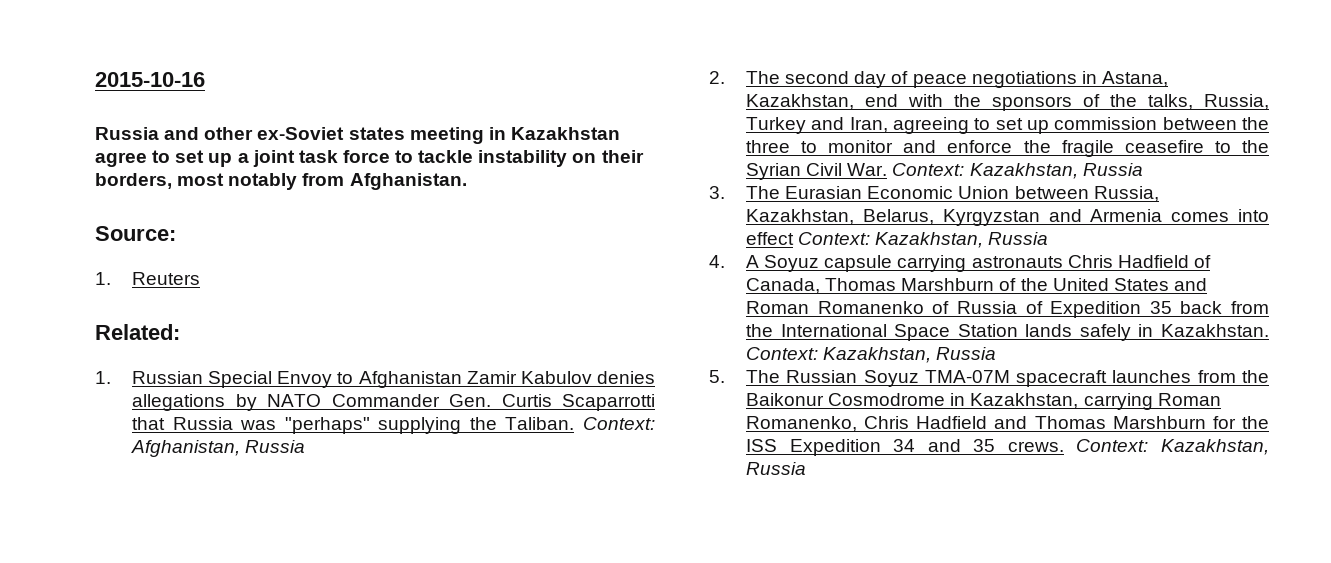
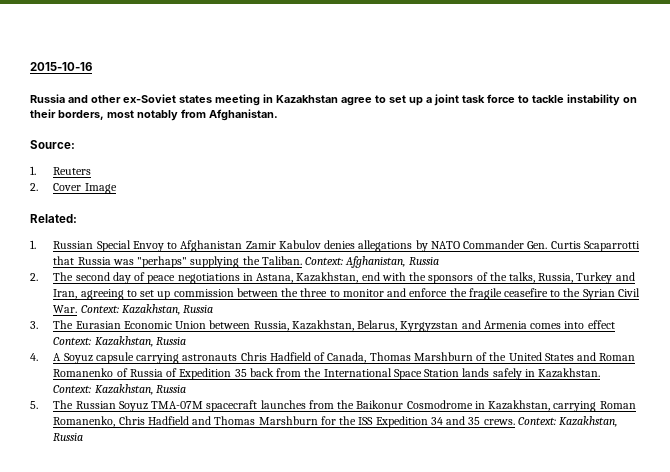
+ 2. Cover Image

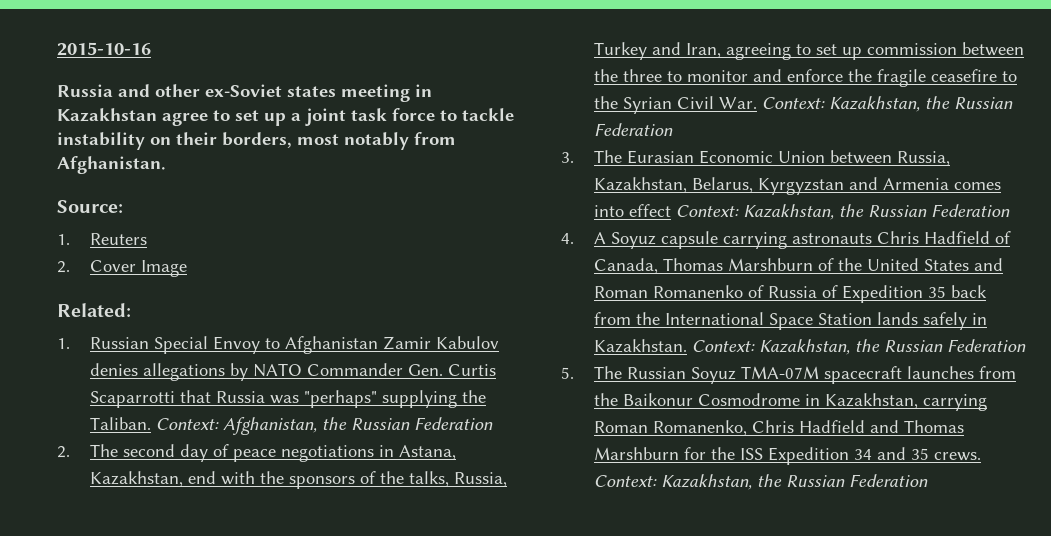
- Context: Afghanistan, Russia
+ Context: Afghanistan, the Russian Federation
- 2. The second day of peace negotiations in Astana, Kazakhstan, end with the sponsors of the talks, Russia, Turkey and Iran, agreeing to set up commission between the three to monitor and enforce the fragile ceasefire to the Syrian Civil War. Context: Kazakhstan, Russia
+ 2. The second day of peace negotiations in Astana, Kazakhstan, end with the sponsors of the talks, Russia, Turkey and Iran, agreeing to set up commission between the three to monitor and enforce the fragile ceasefire to the Syrian Civil War. Context: Kazakhstan, the Russian Federation
- 3. The Eurasian Economic Union between Russia, Kazakhstan, Belarus, Kyrgyzstan and Armenia comes into effect Context: Kazakhstan, Russia
+ 3. The Eurasian Economic Union between Russia, Kazakhstan, Belarus, Kyrgyzstan and Armenia comes into effect Context: Kazakhstan, the Russian Federation
- 4. A Soyuz capsule carrying astronauts Chris Hadfield of Canada, Thomas Marshburn of the United States and Roman Romanenko of Russia of Expedition 35 back from the International Space Station lands safely in Kazakhstan. Context: Kazakhstan, Russia
+ 4. A Soyuz capsule carrying astronauts Chris Hadfield of Canada, Thomas Marshburn of the United States and Roman Romanenko of Russia of Expedition 35 back from the International Space Station lands safely in Kazakhstan. Context: Kazakhstan, the Russian Federation
- 5. The Russian Soyuz TMA-07M spacecraft launches from the Baikonur Cosmodrome in Kazakhstan, carrying Roman Romanenko, Chris Hadfield and Thomas Marshburn for the ISS Expedition 34 and 35 crews. Context: Kazakhstan, Russia
+ 5. The Russian Soyuz TMA-07M spacecraft launches from the Baikonur Cosmodrome in Kazakhstan, carrying Roman Romanenko, Chris Hadfield and Thomas Marshburn for the ISS Expedition 34 and 35 crews. Context: Kazakhstan, the Russian Federation

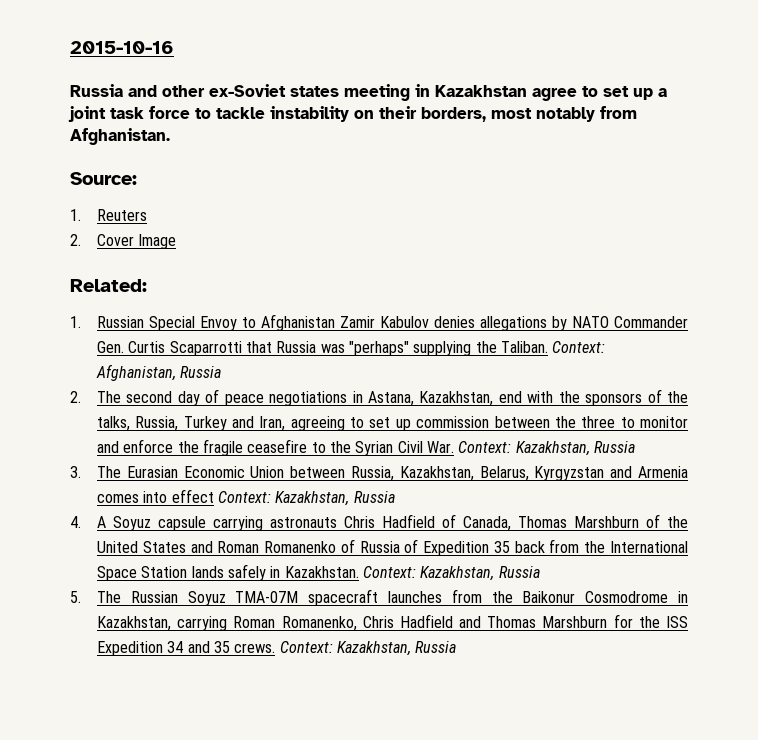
- Context: Afghanistan, the Russian Federation
+ Context: Afghanistan, Russia
- 2. The second day of peace negotiations in Astana, Kazakhstan, end with the sponsors of the talks, Russia, Turkey and Iran, agreeing to set up commission between the three to monitor and enforce the fragile ceasefire to the Syrian Civil War. Context: Kazakhstan, the Russian Federation
+ 2. The second day of peace negotiations in Astana, Kazakhstan, end with the sponsors of the talks, Russia, Turkey and Iran, agreeing to set up commission between the three to monitor and enforce the fragile ceasefire to the Syrian Civil War. Context: Kazakhstan, Russia
- 3. The Eurasian Economic Union between Russia, Kazakhstan, Belarus, Kyrgyzstan and Armenia comes into effect Context: Kazakhstan, the Russian Federation
+ 3. The Eurasian Economic Union between Russia, Kazakhstan, Belarus, Kyrgyzstan and Armenia comes into effect Context: Kazakhstan, Russia
- 4. A Soyuz capsule carrying astronauts Chris Hadfield of Canada, Thomas Marshburn of the United States and Roman Romanenko of Russia of Expedition 35 back from the International Space Station lands safely in Kazakhstan. Context: Kazakhstan, the Russian Federation
+ 4. A Soyuz capsule carrying astronauts Chris Hadfield of Canada, Thomas Marshburn of the United States and Roman Romanenko of Russia of Expedition 35 back from the International Space Station lands safely in Kazakhstan. Context: Kazakhstan, Russia
- 5. The Russian Soyuz TMA-07M spacecraft launches from the Baikonur Cosmodrome in Kazakhstan, carrying Roman Romanenko, Chris Hadfield and Thomas Marshburn for the ISS Expedition 34 and 35 crews. Context: Kazakhstan, the Russian Federation
+ 5. The Russian Soyuz TMA-07M spacecraft launches from the Baikonur Cosmodrome in Kazakhstan, carrying Roman Romanenko, Chris Hadfield and Thomas Marshburn for the ISS Expedition 34 and 35 crews. Context: Kazakhstan, Russia

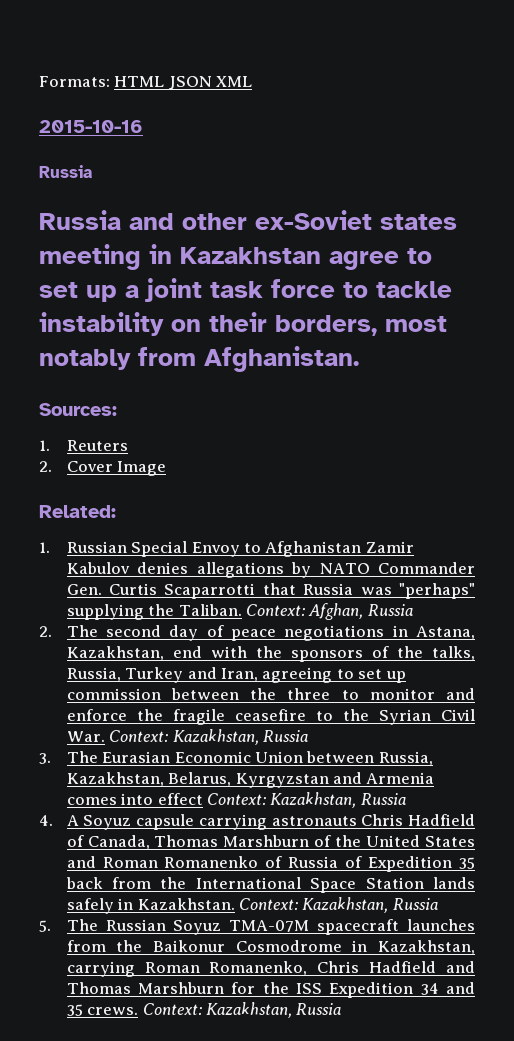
+ Formats: HTML JSON XML
  2015-10-16
+ Russia
- Source:
+ Sources:
- Context: Afghanistan, Russia
+ Context: Afghan, Russia

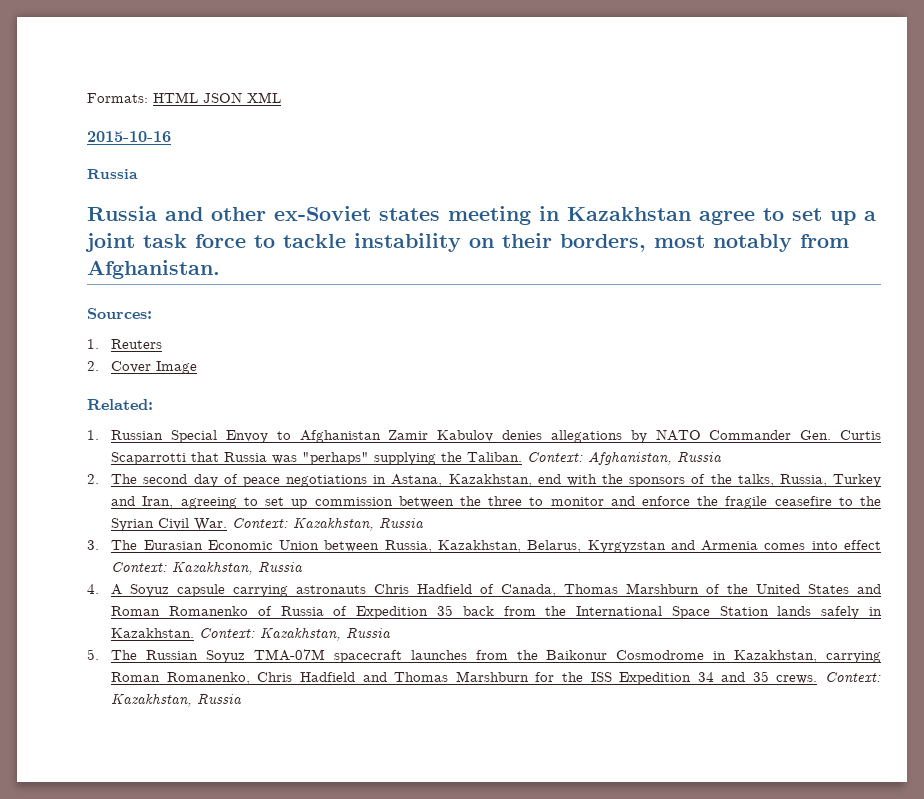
- Context: Afghan, Russia
+ Context: Afghanistan, Russia

